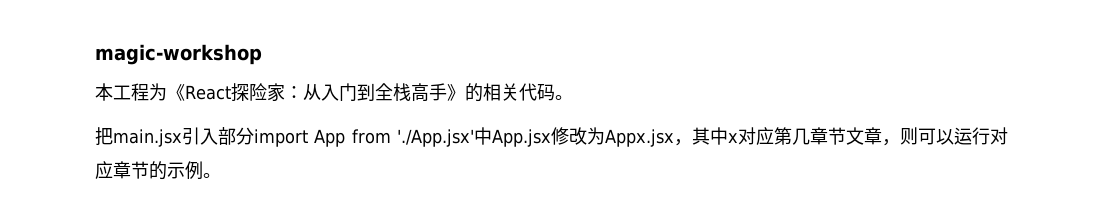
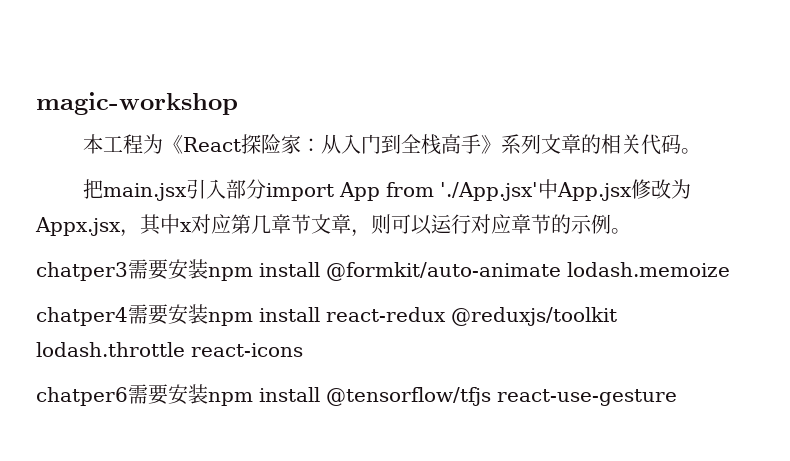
- 本工程为《React探险家：从入门到全栈高手》的相关代码。
+ 本工程为《React探险家：从入门到全栈高手》系列文章的相关代码。
+ chatper3需要安装npm install @formkit/auto-animate lodash.memoize
+ chatper4需要安装npm install react-redux @reduxjs/toolkit lodash.throttle react-icons
+ chatper6需要安装npm install @tensorflow/tfjs react-use-gesture

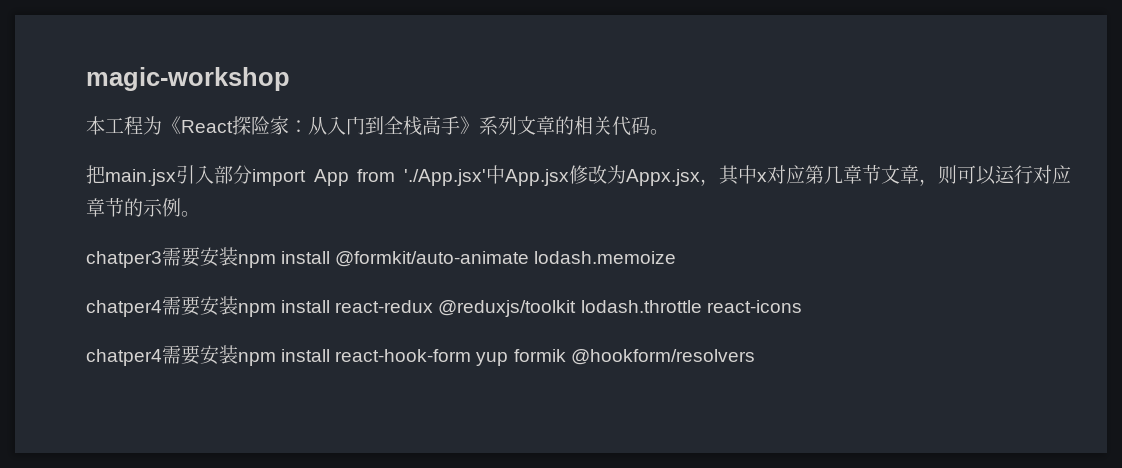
- chatper6需要安装npm install @tensorflow/tfjs react-use-gesture
+ chatper4需要安装npm install react-hook-form yup formik @hookform/resolvers

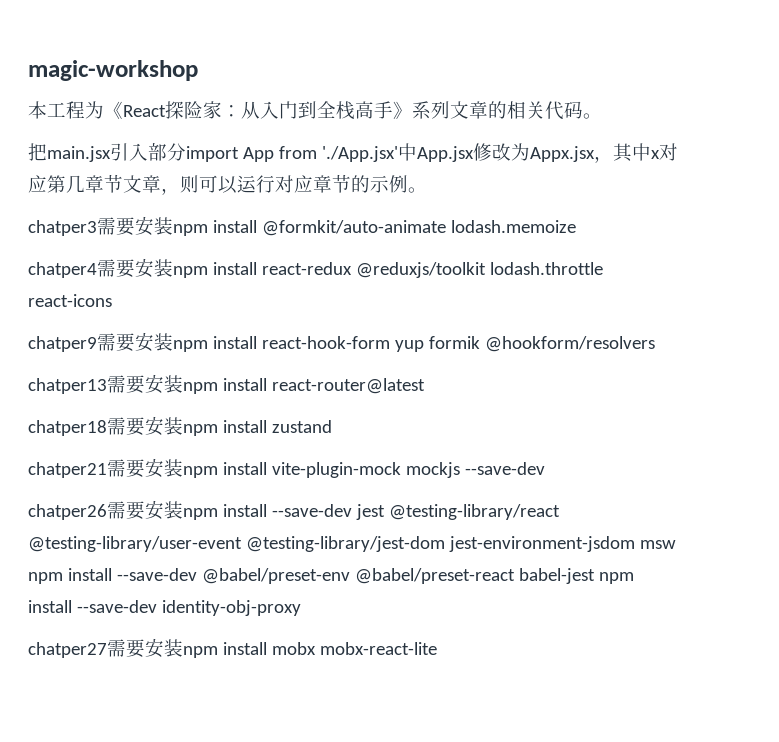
- chatper4需要安装npm install react-hook-form yup formik @hookform/resolvers
+ chatper9需要安装npm install react-hook-form yup formik @hookform/resolvers
+ chatper13需要安装npm install react-router@latest
+ chatper18需要安装npm install zustand
+ chatper21需要安装npm install vite-plugin-mock mockjs --save-dev
+ chatper26需要安装npm install --save-dev jest @testing-library/react @testing-library/user-event @testing-library/jest-dom jest-environment-jsdom msw npm install --save-dev @babel/preset-env @babel/preset-react babel-jest npm install --save-dev identity-obj-proxy
+ chatper27需要安装npm install mobx mobx-react-lite

